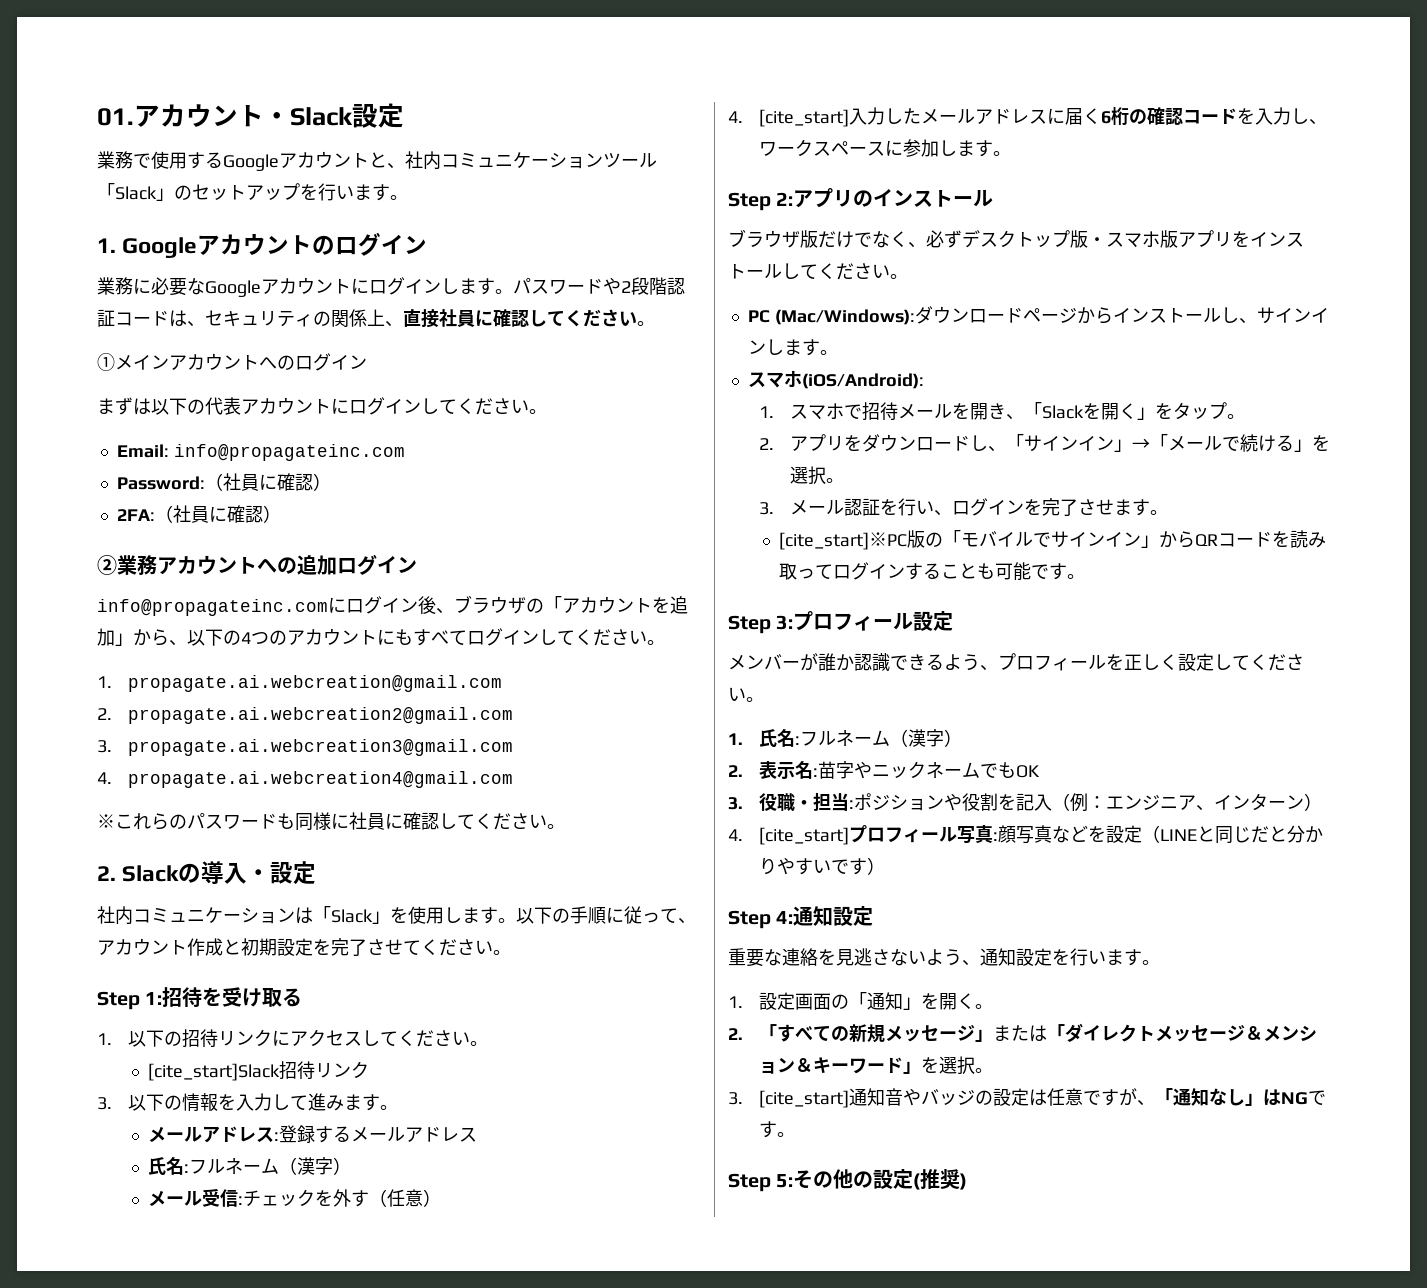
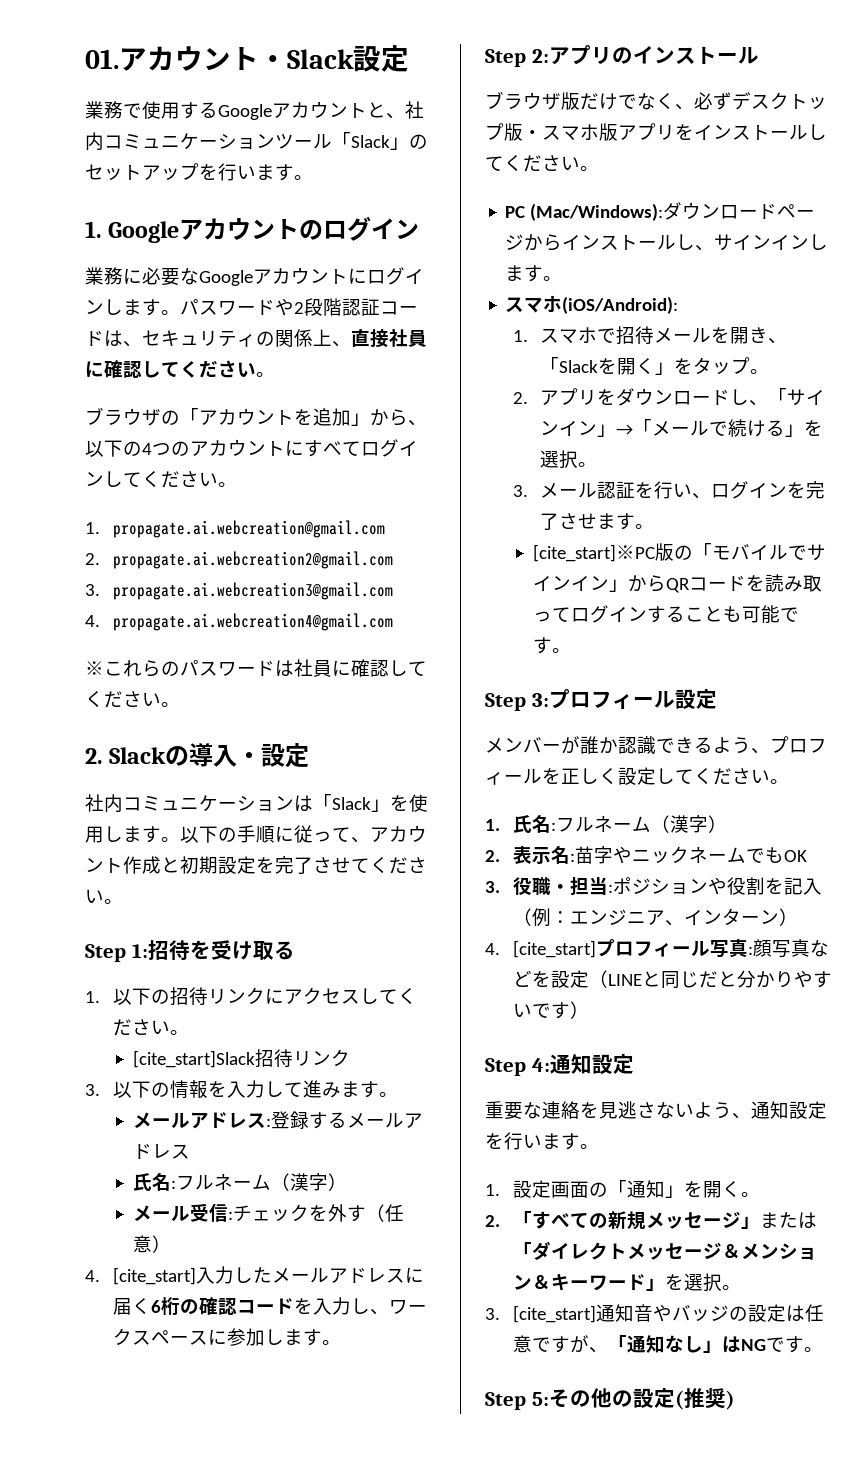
- ①メインアカウントへのログイン
- まずは以下の代表アカウントにログインしてください。
- Email: info@propagateinc.com
- Password:（社員に確認）
- 2FA:（社員に確認）
- ②業務アカウントへの追加ログイン
- info@propagateinc.comにログイン後、ブラウザの「アカウントを追加」から、以下の4つのアカウントにもすべてログインしてください。
+ ブラウザの「アカウントを追加」から、以下の4つのアカウントにすべてログインしてください。
- ※これらのパスワードも同様に社員に確認してください。
+ ※これらのパスワードは社員に確認してください。

